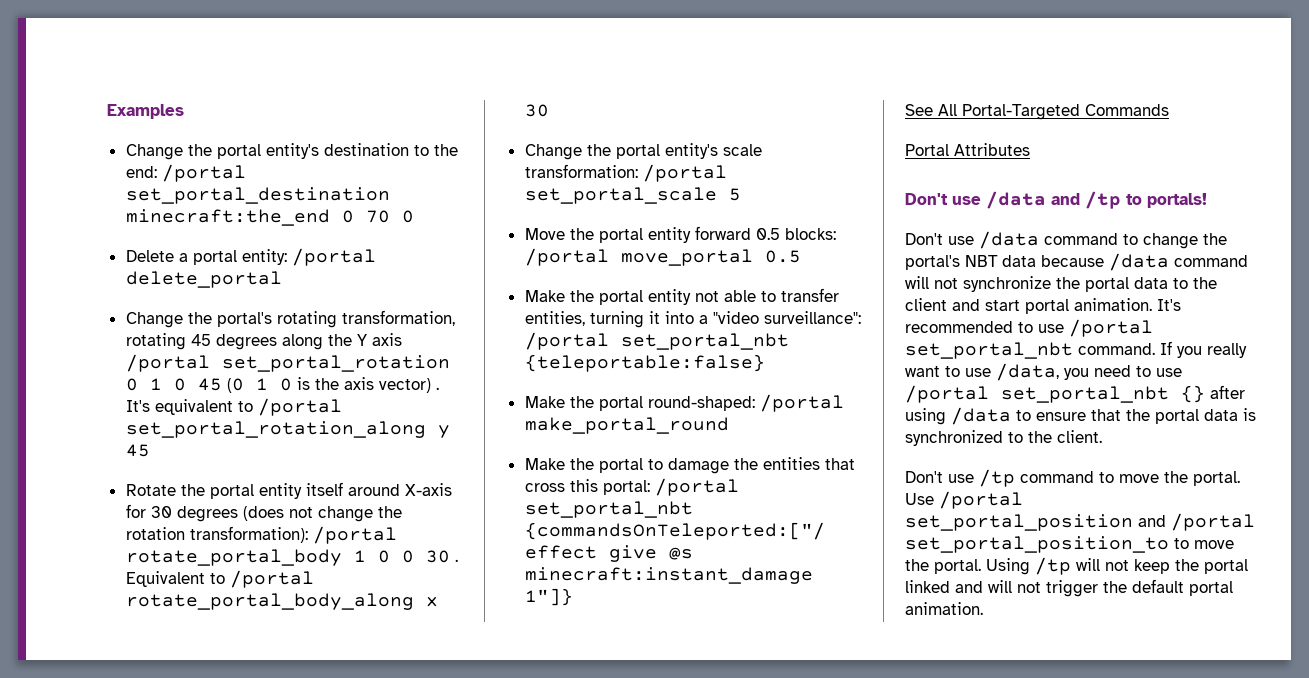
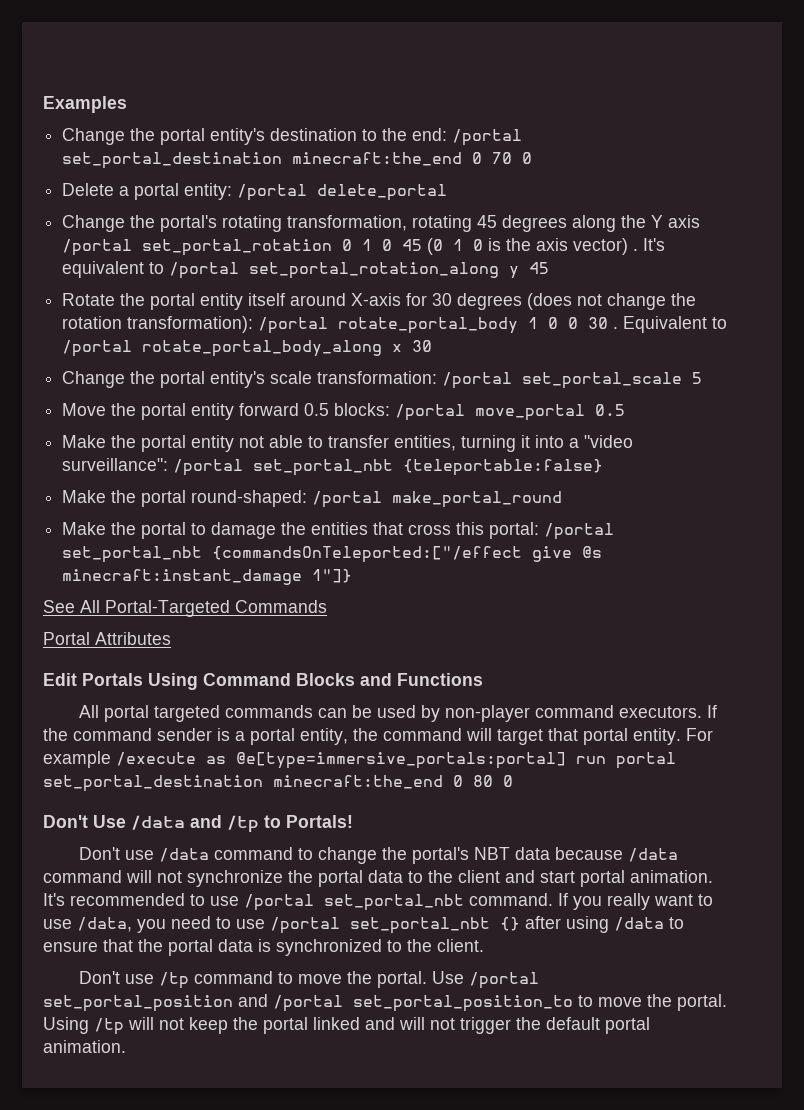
- Don't use /data and /tp to portals!
+ Edit Portals Using Command Blocks and Functions
+ All portal targeted commands can be used by non-player command executors. If the command sender is a portal entity, the command will target that portal entity. For example /execute as @e[type=immersive_portals:portal] run portal set_portal_destination minecraft:the_end 0 80 0
+ Don't Use /data and /tp to Portals!

